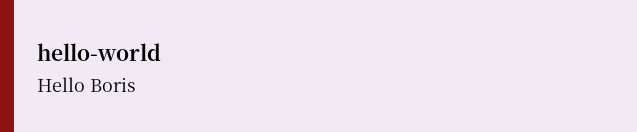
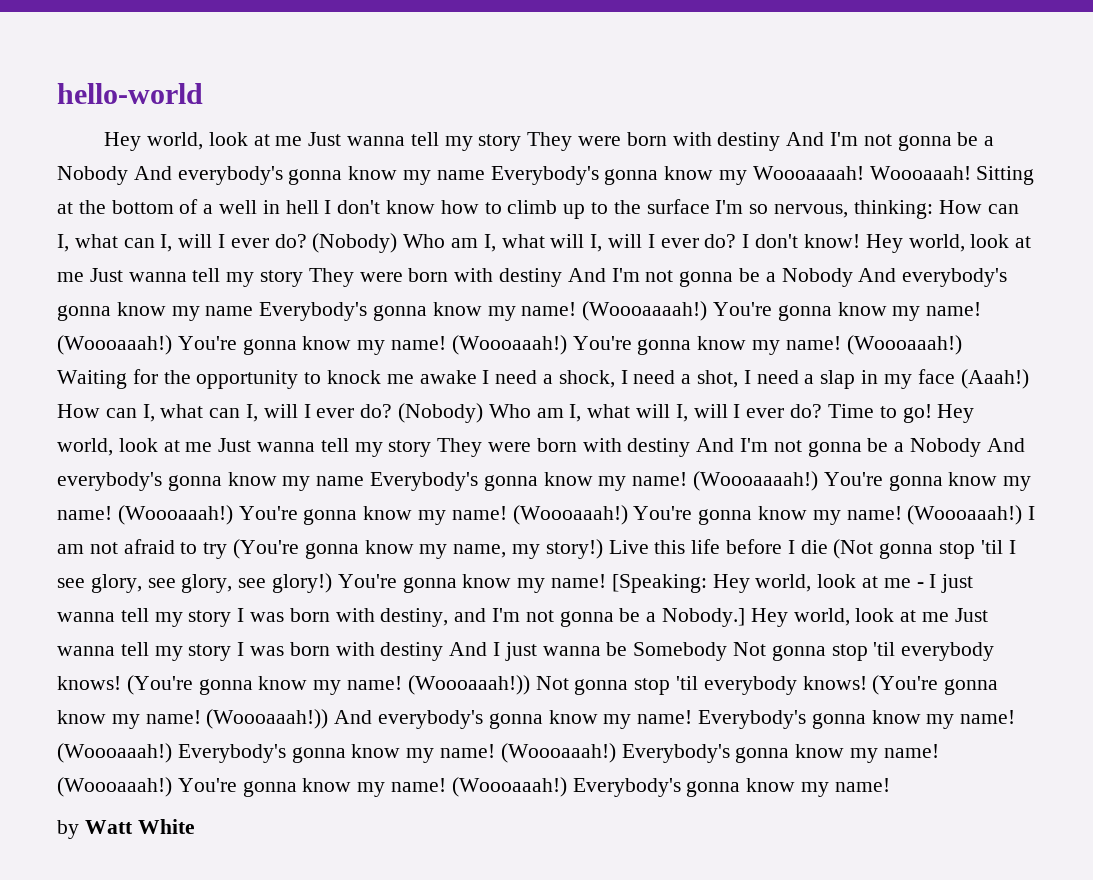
- Hello Boris
+ Hey world, look at me Just wanna tell my story They were born with destiny And I'm not gonna be a Nobody And everybody's gonna know my name Everybody's gonna know my Woooaaaah! Woooaaah! Sitting at the bottom of a well in hell I don't know how to climb up to the surface I'm so nervous, thinking: How can I, what can I, will I ever do? (Nobody) Who am I, what will I, will I ever do? I don't know! Hey world, look at me Just wanna tell my story They were born with destiny And I'm not gonna be a Nobody And everybody's gonna know my name Everybody's gonna know my name! (Woooaaaah!) You're gonna know my name! (Woooaaah!) You're gonna know my name! (Woooaaah!) You're gonna know my name! (Woooaaah!) Waiting for the opportunity to knock me awake I need a shock, I need a shot, I need a slap in my face (Aaah!) How can I, what can I, will I ever do? (Nobody) Who am I, what will I, will I ever do? Time to go! Hey world, look at me Just wanna tell my story They were born with destiny And I'm not gonna be a Nobody And everybody's gonna know my name Everybody's gonna know my name! (Woooaaaah!) You're gonna know my name! (Woooaaah!) You're gonna know my name! (Woooaaah!) You're gonna know my name! (Woooaaah!) I am not afraid to try (You're gonna know my name, my story!) Live this life before I die (Not gonna stop 'til I see glory, see glory, see glory!) You're gonna know my name! [Speaking: Hey world, look at me - I just wanna tell my story I was born with destiny, and I'm not gonna be a Nobody.] Hey world, look at me Just wanna tell my story I was born with destiny And I just wanna be Somebody Not gonna stop 'til everybody knows! (You're gonna know my name! (Woooaaah!)) Not gonna stop 'til everybody knows! (You're gonna know my name! (Woooaaah!)) And everybody's gonna know my name! Everybody's gonna know my name! (Woooaaah!) Everybody's gonna know my name! (Woooaaah!) Everybody's gonna know my name! (Woooaaah!) You're gonna know my name! (Woooaaah!) Everybody's gonna know my name!
+ by Watt White

